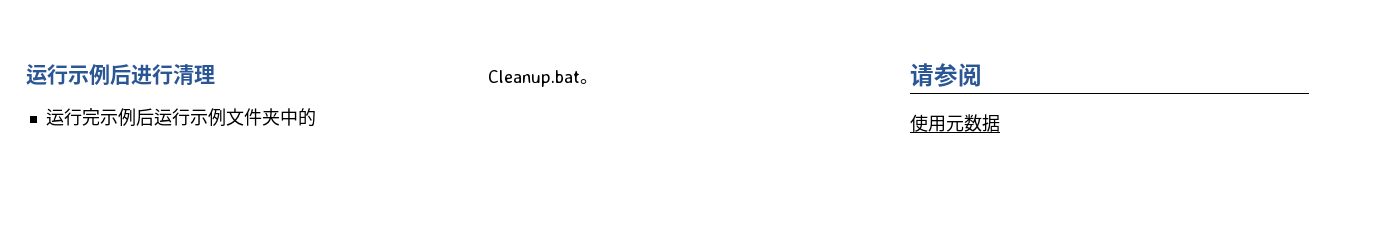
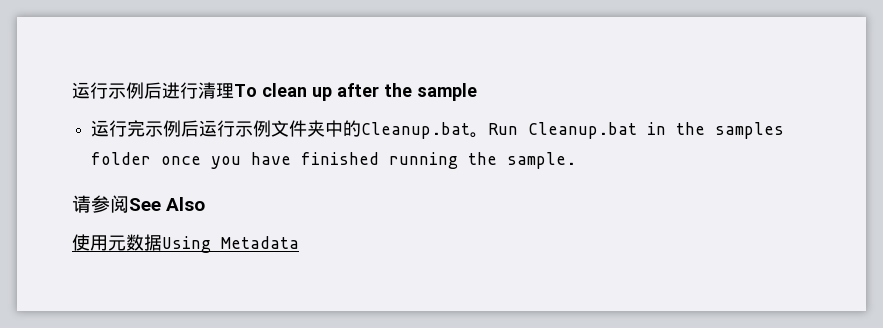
- 运行示例后进行清理
+ 运行示例后进行清理To clean up after the sample
+ Run Cleanup.bat in the samples folder once you have finished running the sample.
- 请参阅
+ 请参阅See Also
- 使用元数据
+ 使用元数据Using Metadata

